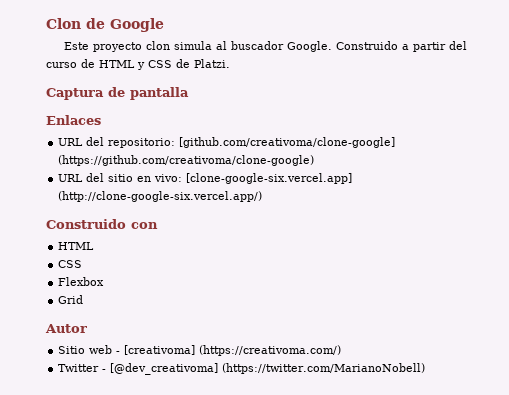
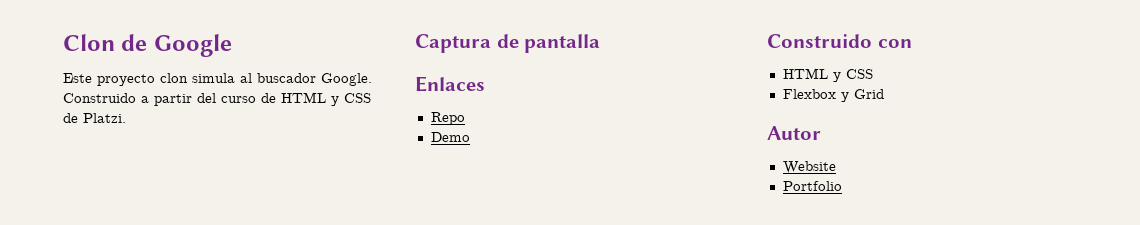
- URL del repositorio: [github.com/creativoma/clone-google] (https://github.com/creativoma/clone-google)
- URL del sitio en vivo: [clone-google-six.vercel.app] (http://clone-google-six.vercel.app/)
+ Repo
+ Demo
  Construido con
- HTML
- CSS
+ HTML y CSS
- Flexbox
- Grid
+ Flexbox y Grid
- Sitio web - [creativoma] (https://creativoma.com/)
- Twitter - [@dev_creativoma] (https://twitter.com/MarianoNobell)
+ Website
+ Portfolio

